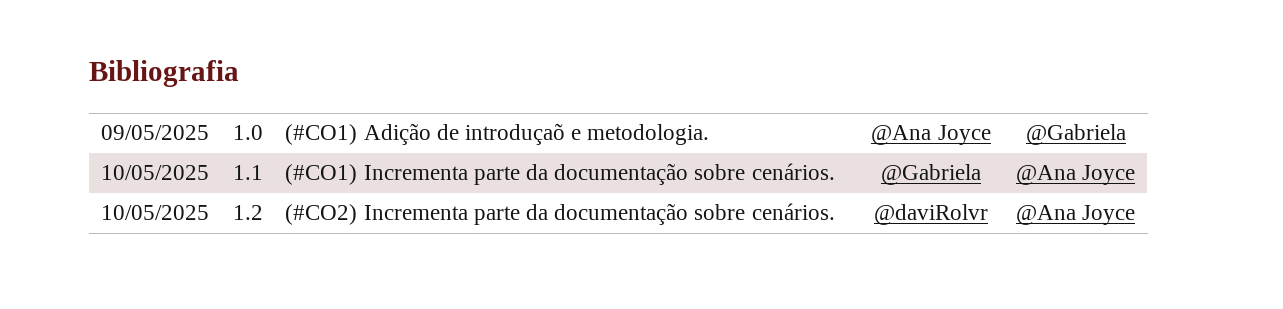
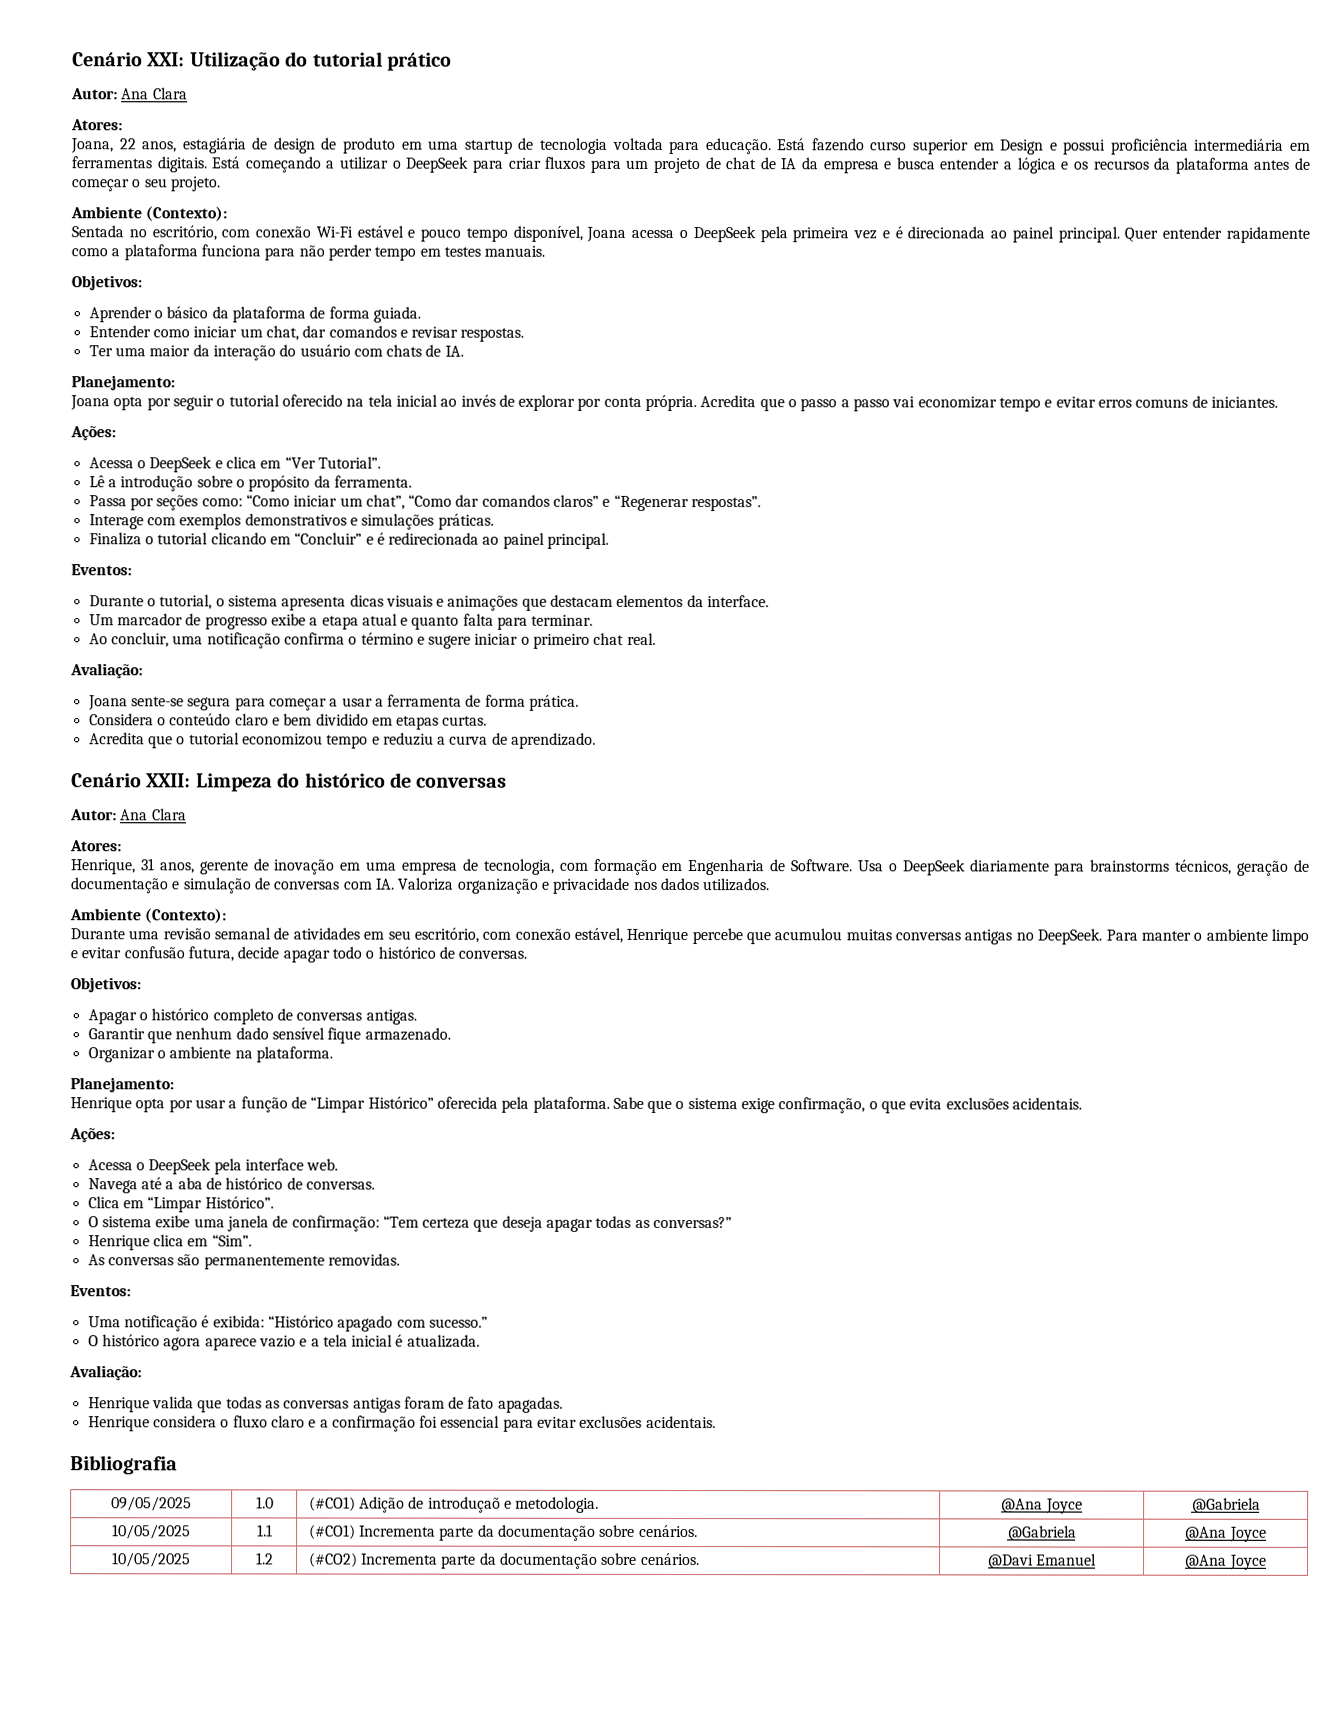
+ Cenário XXI: Utilização do tutorial prático
+ Autor: Ana Clara
+ Atores:
+ Joana, 22 anos, estagiária de design de produto em uma startup de tecnologia voltada para educação. Está fazendo curso superior em Design e possui proficiência intermediária em ferramentas digitais. Está começando a utilizar o DeepSeek para criar fluxos para um projeto de chat de IA da empresa e busca entender a lógica e os recursos da plataforma antes de começar o seu projeto.
+ Ambiente (Contexto):
+ Sentada no escritório, com conexão Wi-Fi estável e pouco tempo disponível, Joana acessa o DeepSeek pela primeira vez e é direcionada ao painel principal. Quer entender rapidamente como a plataforma funciona para não perder tempo em testes manuais.
+ Objetivos:
+ Aprender o básico da plataforma de forma guiada.
+ Entender como iniciar um chat, dar comandos e revisar respostas.
+ Ter uma maior da interação do usuário com chats de IA.
+ Planejamento:
+ Joana opta por seguir o tutorial oferecido na tela inicial ao invés de explorar por conta própria. Acredita que o passo a passo vai economizar tempo e evitar erros comuns de iniciantes.
+ Ações:
+ Acessa o DeepSeek e clica em “Ver Tutorial”.
+ Lê a introdução sobre o propósito da ferramenta.
+ Passa por seções como: “Como iniciar um chat”, “Como dar comandos claros” e “Regenerar respostas”.
+ Interage com exemplos demonstrativos e simulações práticas.
+ Finaliza o tutorial clicando em “Concluir” e é redirecionada ao painel principal.
+ Eventos:
+ Durante o tutorial, o sistema apresenta dicas visuais e animações que destacam elementos da interface.
+ Um marcador de progresso exibe a etapa atual e quanto falta para terminar.
+ Ao concluir, uma notificação confirma o término e sugere iniciar o primeiro chat real.
+ Avaliação:
+ Joana sente-se segura para começar a usar a ferramenta de forma prática.
+ Considera o conteúdo claro e bem dividido em etapas curtas.
+ Acredita que o tutorial economizou tempo e reduziu a curva de aprendizado.
+ Cenário XXII: Limpeza do histórico de conversas
+ Autor: Ana Clara
+ Atores:
+ Henrique, 31 anos, gerente de inovação em uma empresa de tecnologia, com formação em Engenharia de Software. Usa o DeepSeek diariamente para brainstorms técnicos, geração de documentação e simulação de conversas com IA. Valoriza organização e privacidade nos dados utilizados.
+ Ambiente (Contexto):
+ Durante uma revisão semanal de atividades em seu escritório, com conexão estável, Henrique percebe que acumulou muitas conversas antigas no DeepSeek. Para manter o ambiente limpo e evitar confusão futura, decide apagar todo o histórico de conversas.
+ Objetivos:
+ Apagar o histórico completo de conversas antigas.
+ Garantir que nenhum dado sensível fique armazenado.
+ Organizar o ambiente na plataforma.
+ Planejamento:
+ Henrique opta por usar a função de “Limpar Histórico” oferecida pela plataforma. Sabe que o sistema exige confirmação, o que evita exclusões acidentais.
+ Ações:
+ Acessa o DeepSeek pela interface web.
+ Navega até a aba de histórico de conversas.
+ Clica em “Limpar Histórico”.
+ O sistema exibe uma janela de confirmação: “Tem certeza que deseja apagar todas as conversas?”
+ Henrique clica em “Sim”.
+ As conversas são permanentemente removidas.
+ Eventos:
+ Uma notificação é exibida: “Histórico apagado com sucesso.”
+ O histórico agora aparece vazio e a tela inicial é atualizada.
+ Avaliação:
+ Henrique valida que todas as conversas antigas foram de fato apagadas.
+ Henrique considera o fluxo claro e a confirmação foi essencial para evitar exclusões acidentais.
- 10/05/2025 | 1.2 | (#CO2) Incrementa parte da documentação sobre cenários. | @daviRolvr | @Ana Joyce
+ 10/05/2025 | 1.2 | (#CO2) Incrementa parte da documentação sobre cenários. | @Davi Emanuel | @Ana Joyce

